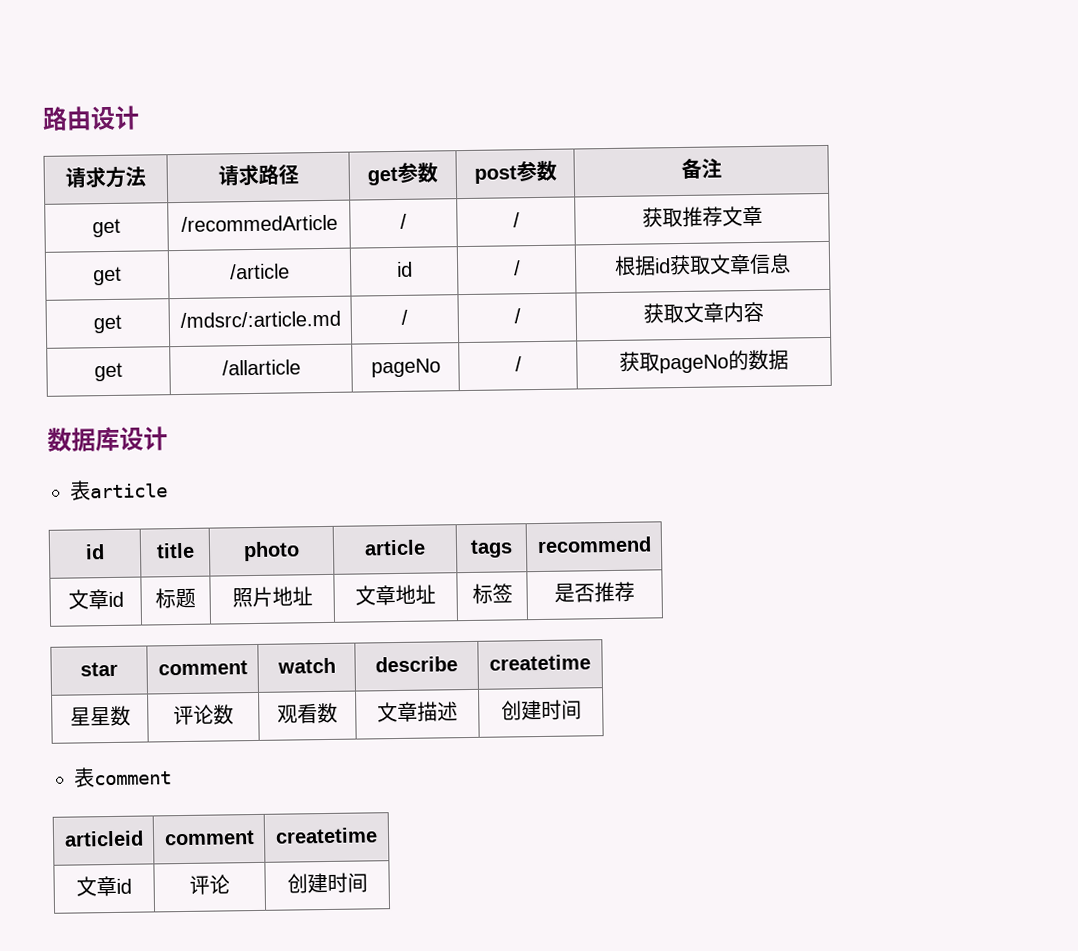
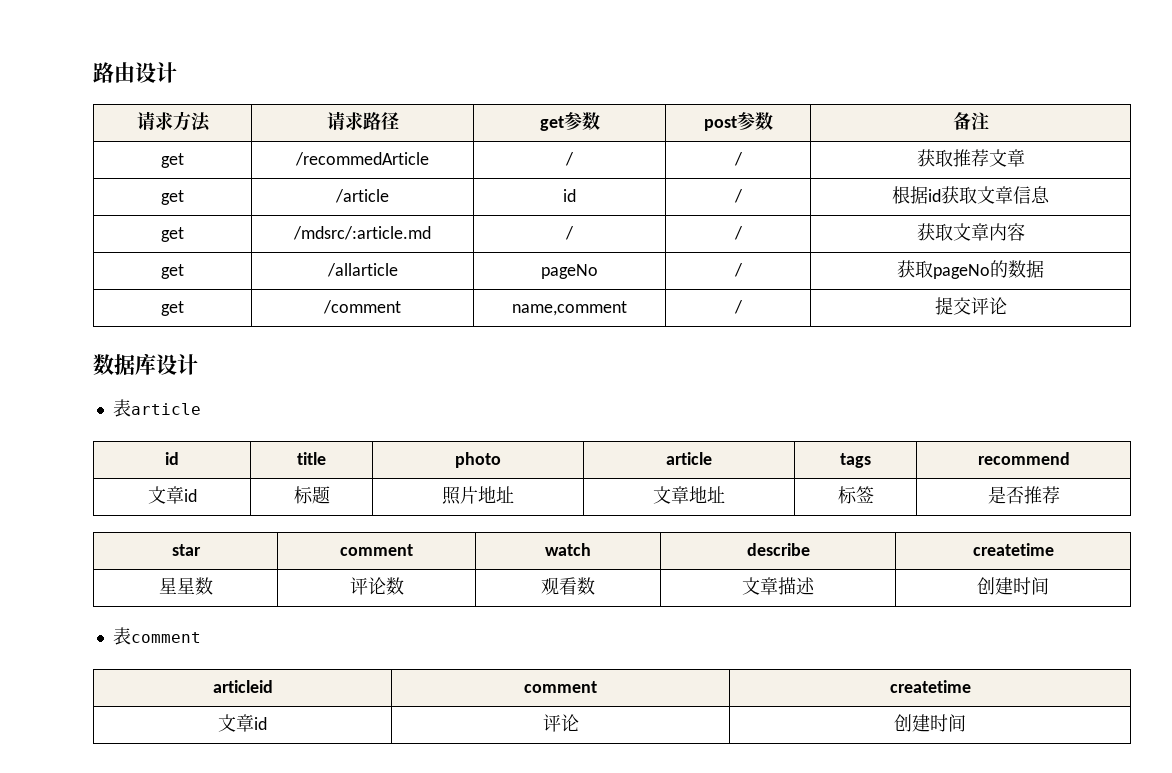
+ get | /comment | name,comment | / | 提交评论

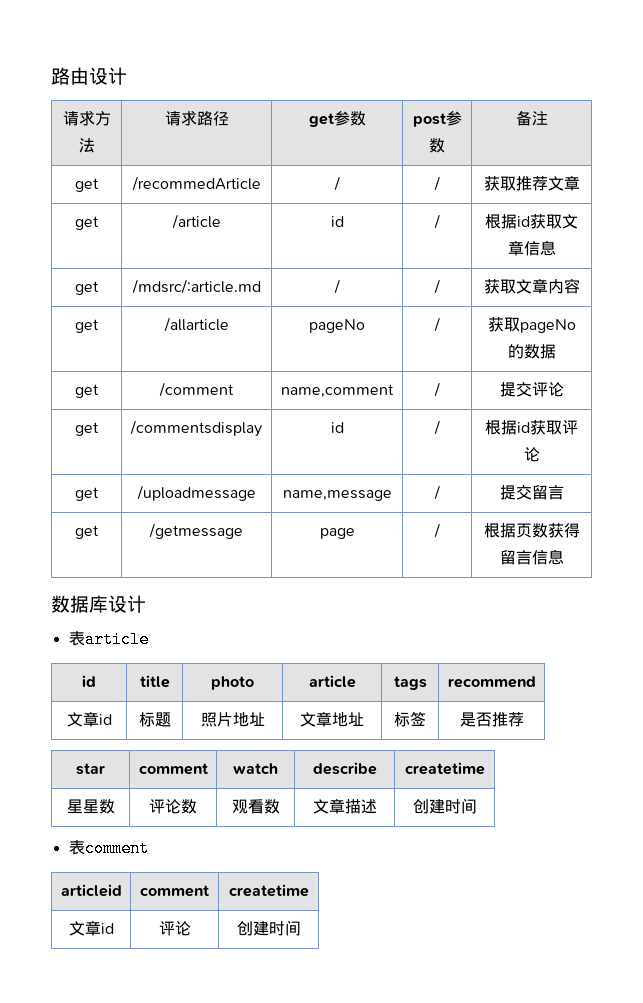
+ get | /commentsdisplay | id | / | 根据id获取评论
+ get | /uploadmessage | name,message | / | 提交留言
+ get | /getmessage | page | / | 根据页数获得留言信息

